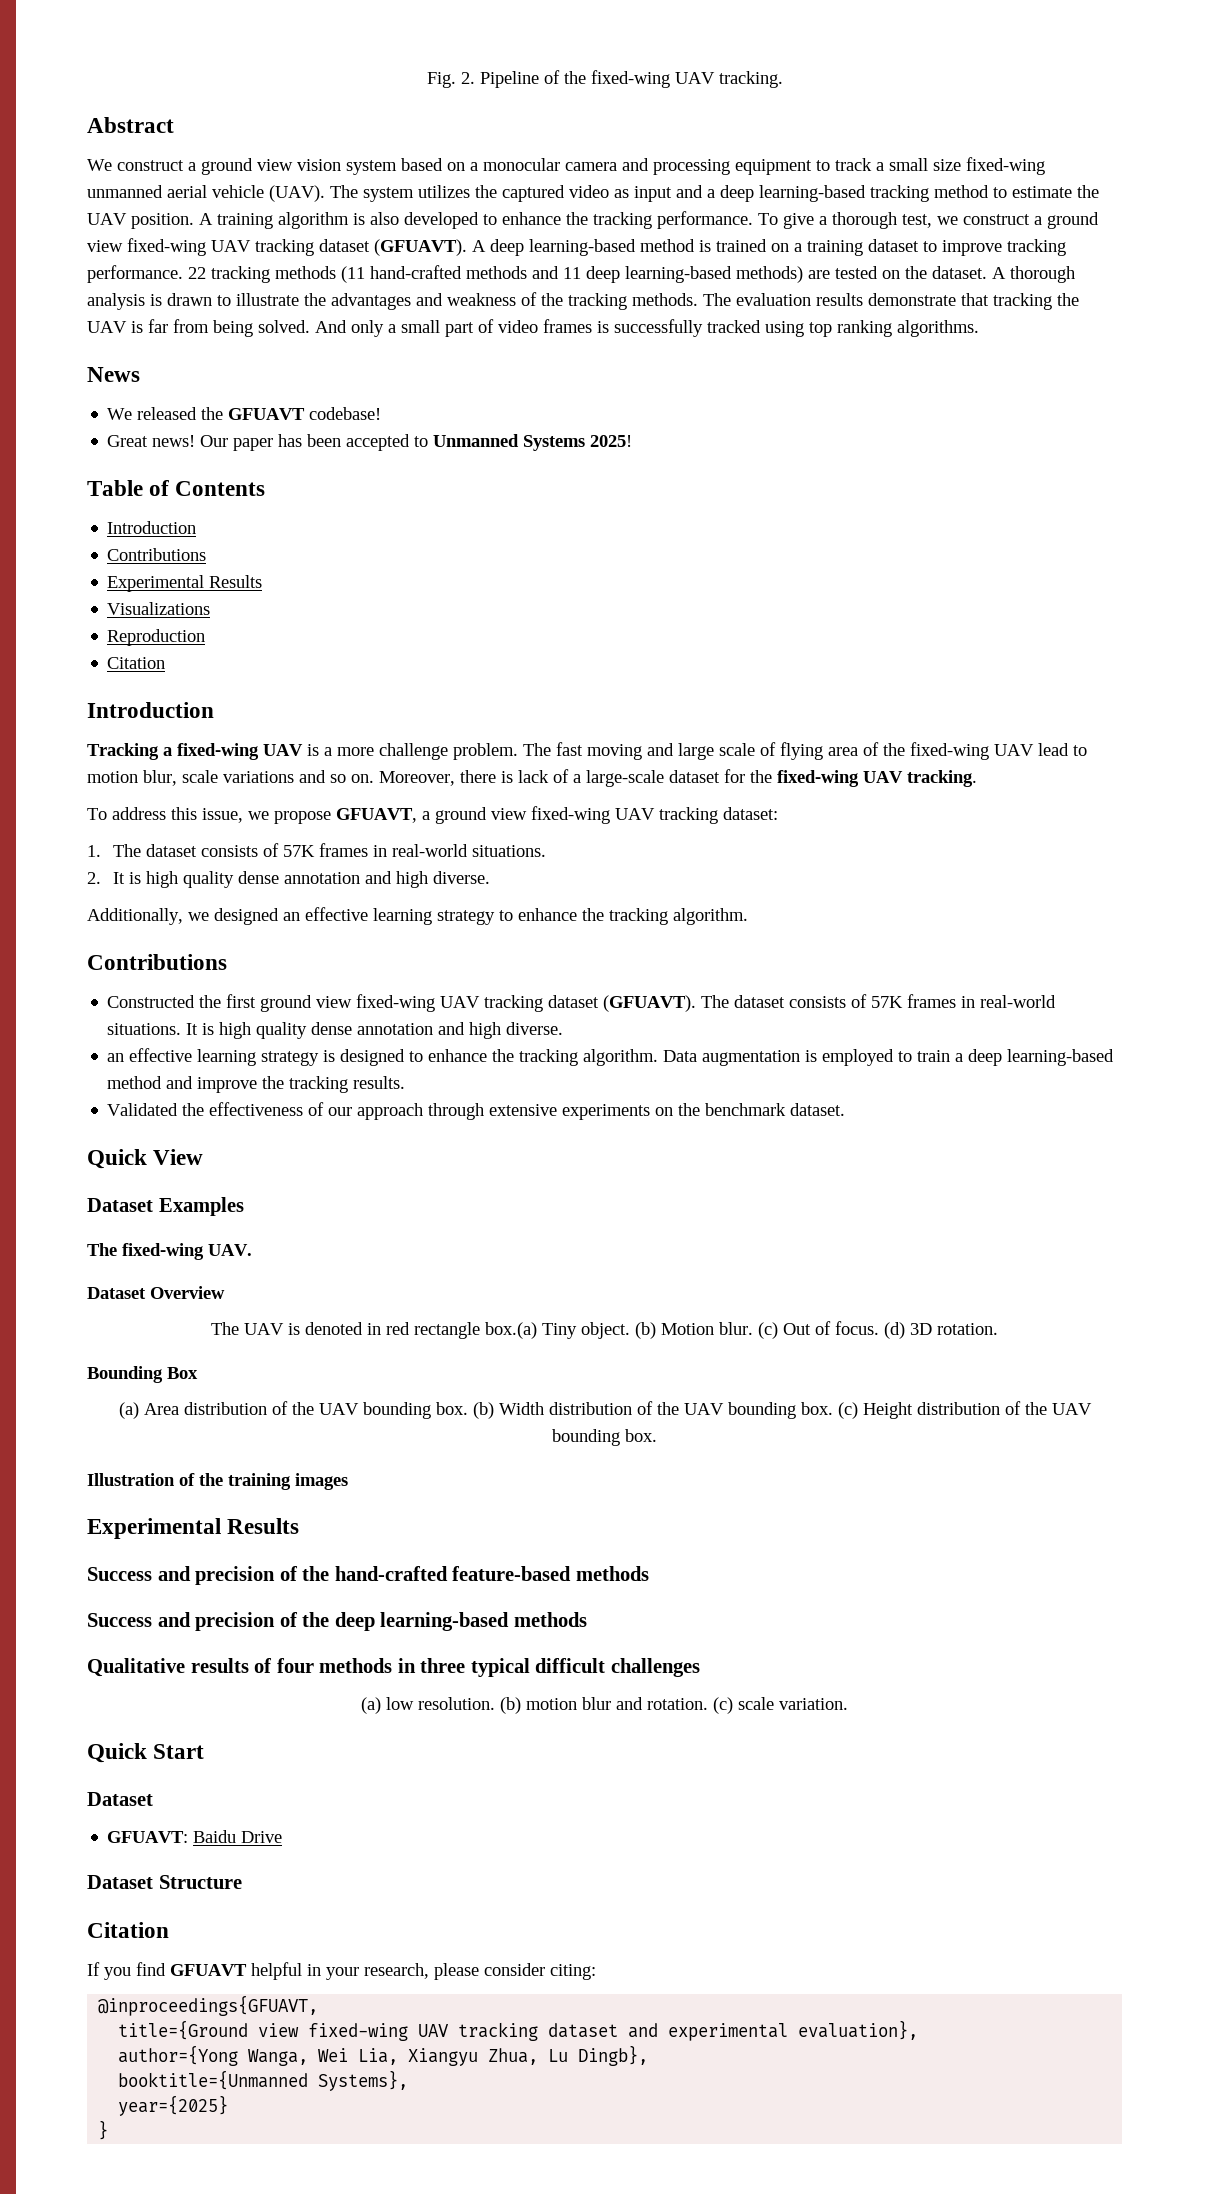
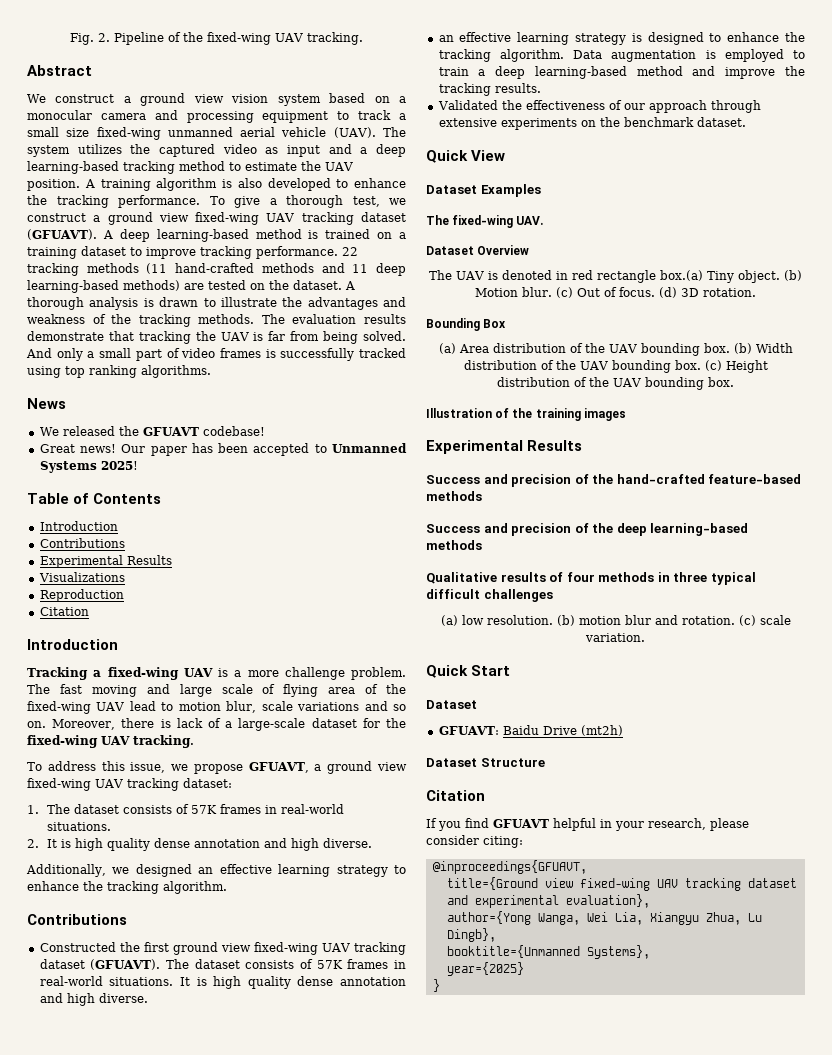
- GFUAVT: Baidu Drive
+ GFUAVT: Baidu Drive (mt2h)

